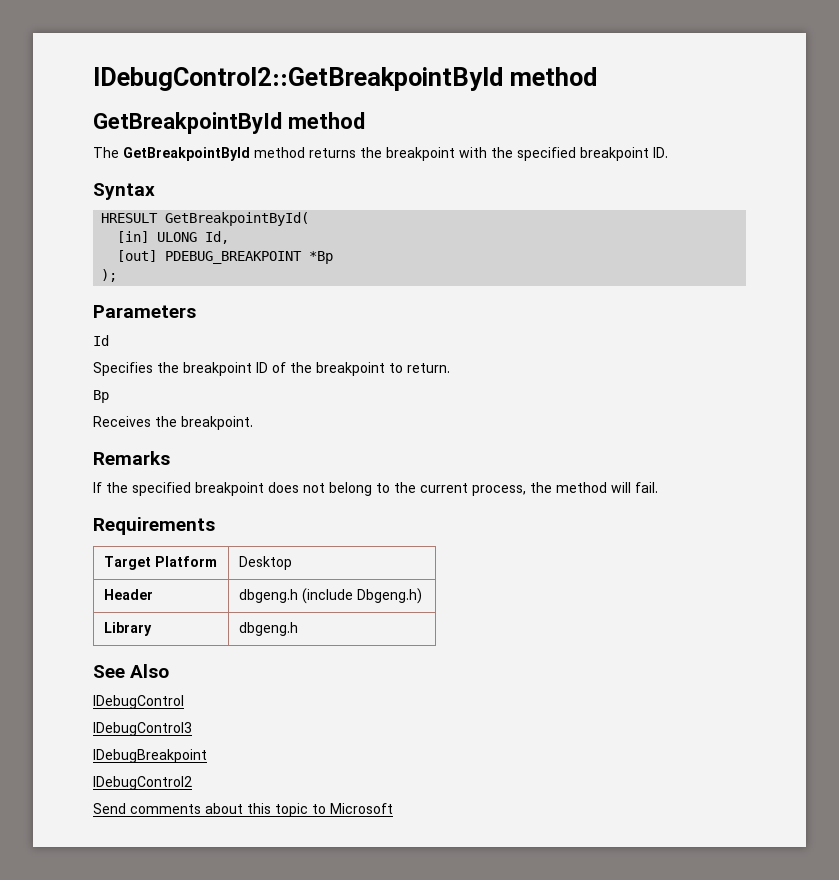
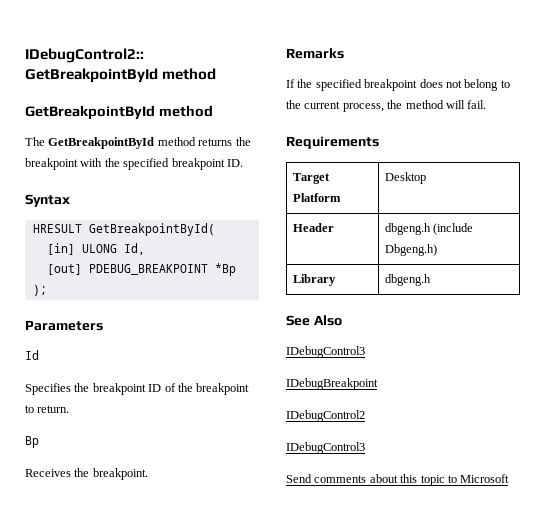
- IDebugControl
  IDebugControl2
+ IDebugControl3

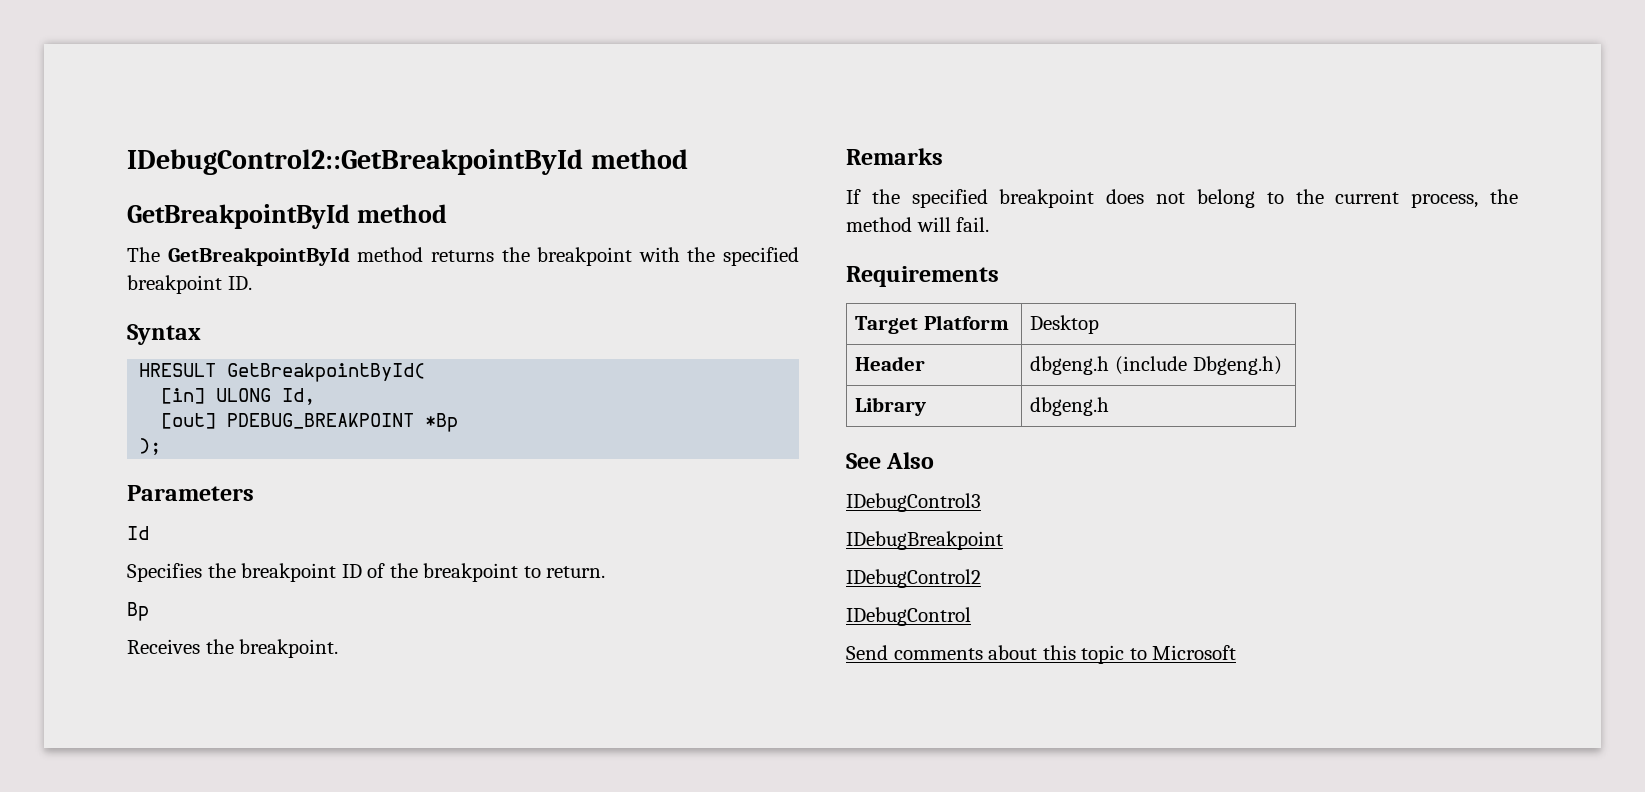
  IDebugControl2
- IDebugControl3
+ IDebugControl

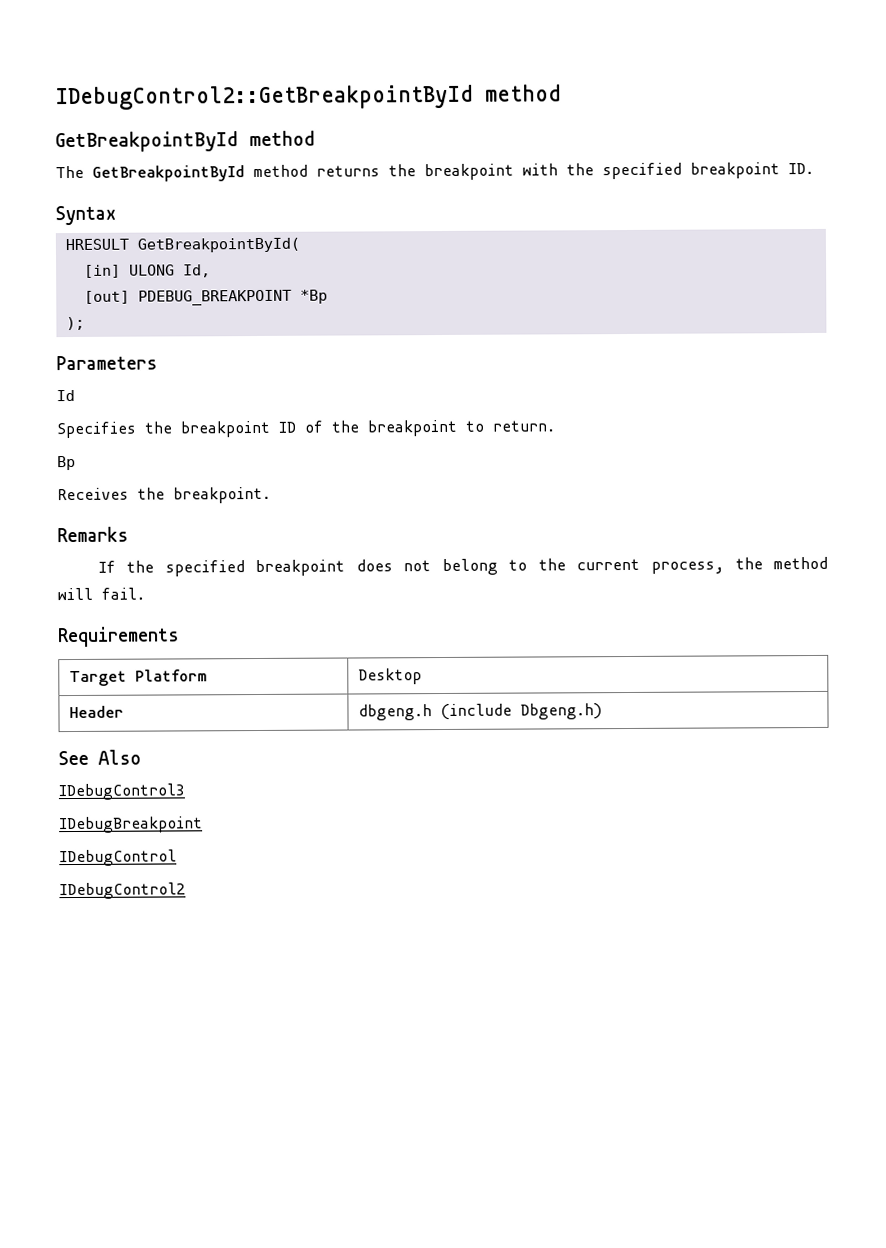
- Library | dbgeng.h
- IDebugControl2
- Send comments about this topic to Microsoft
+ IDebugControl2

